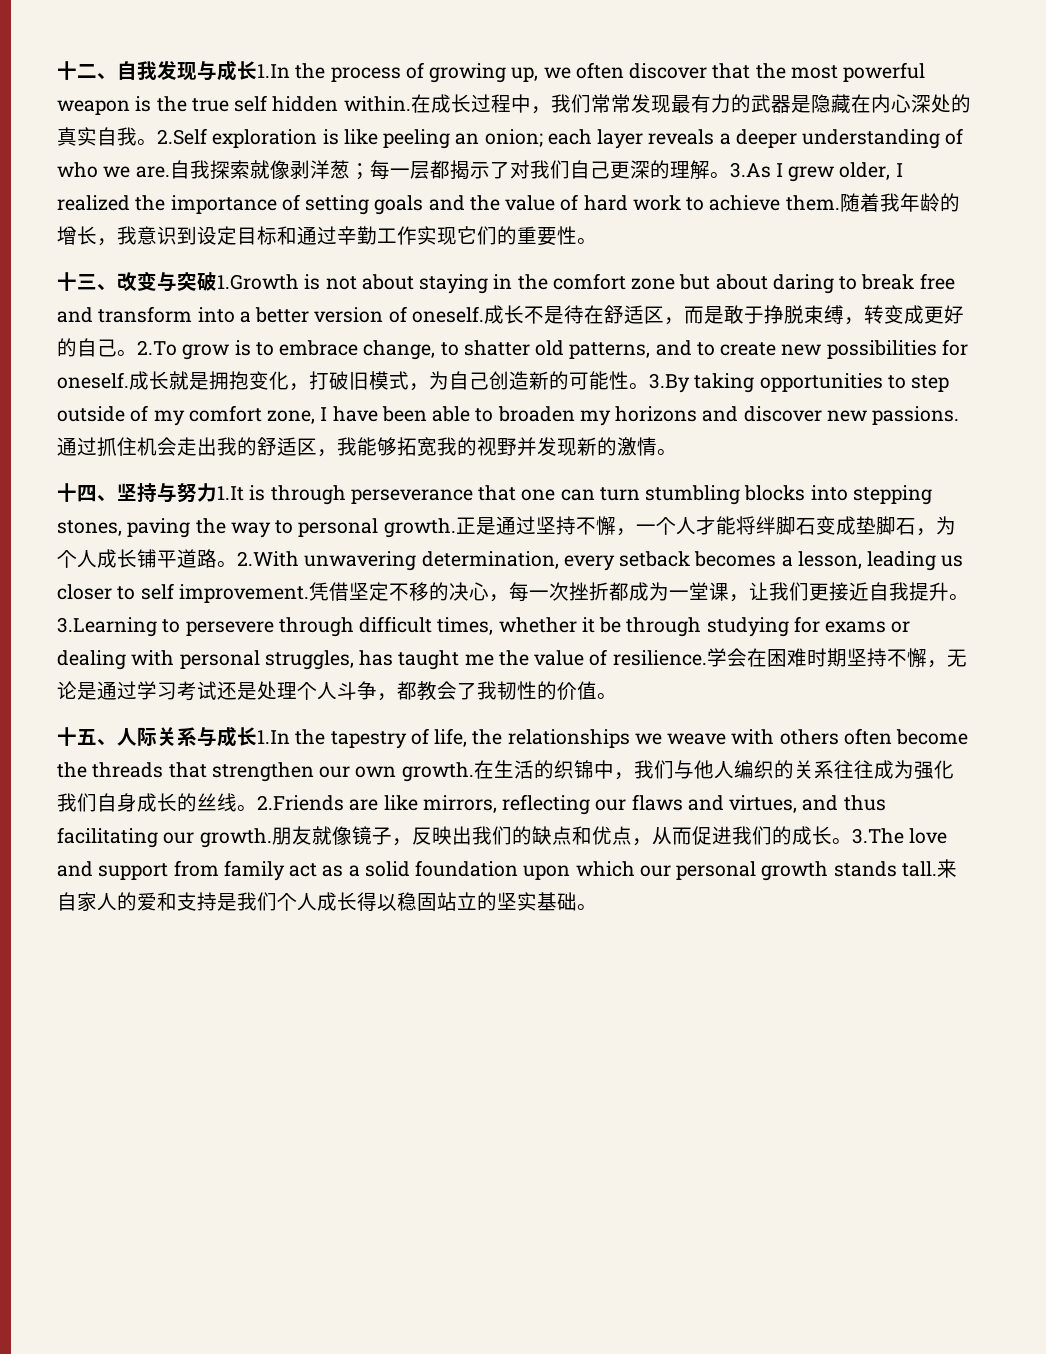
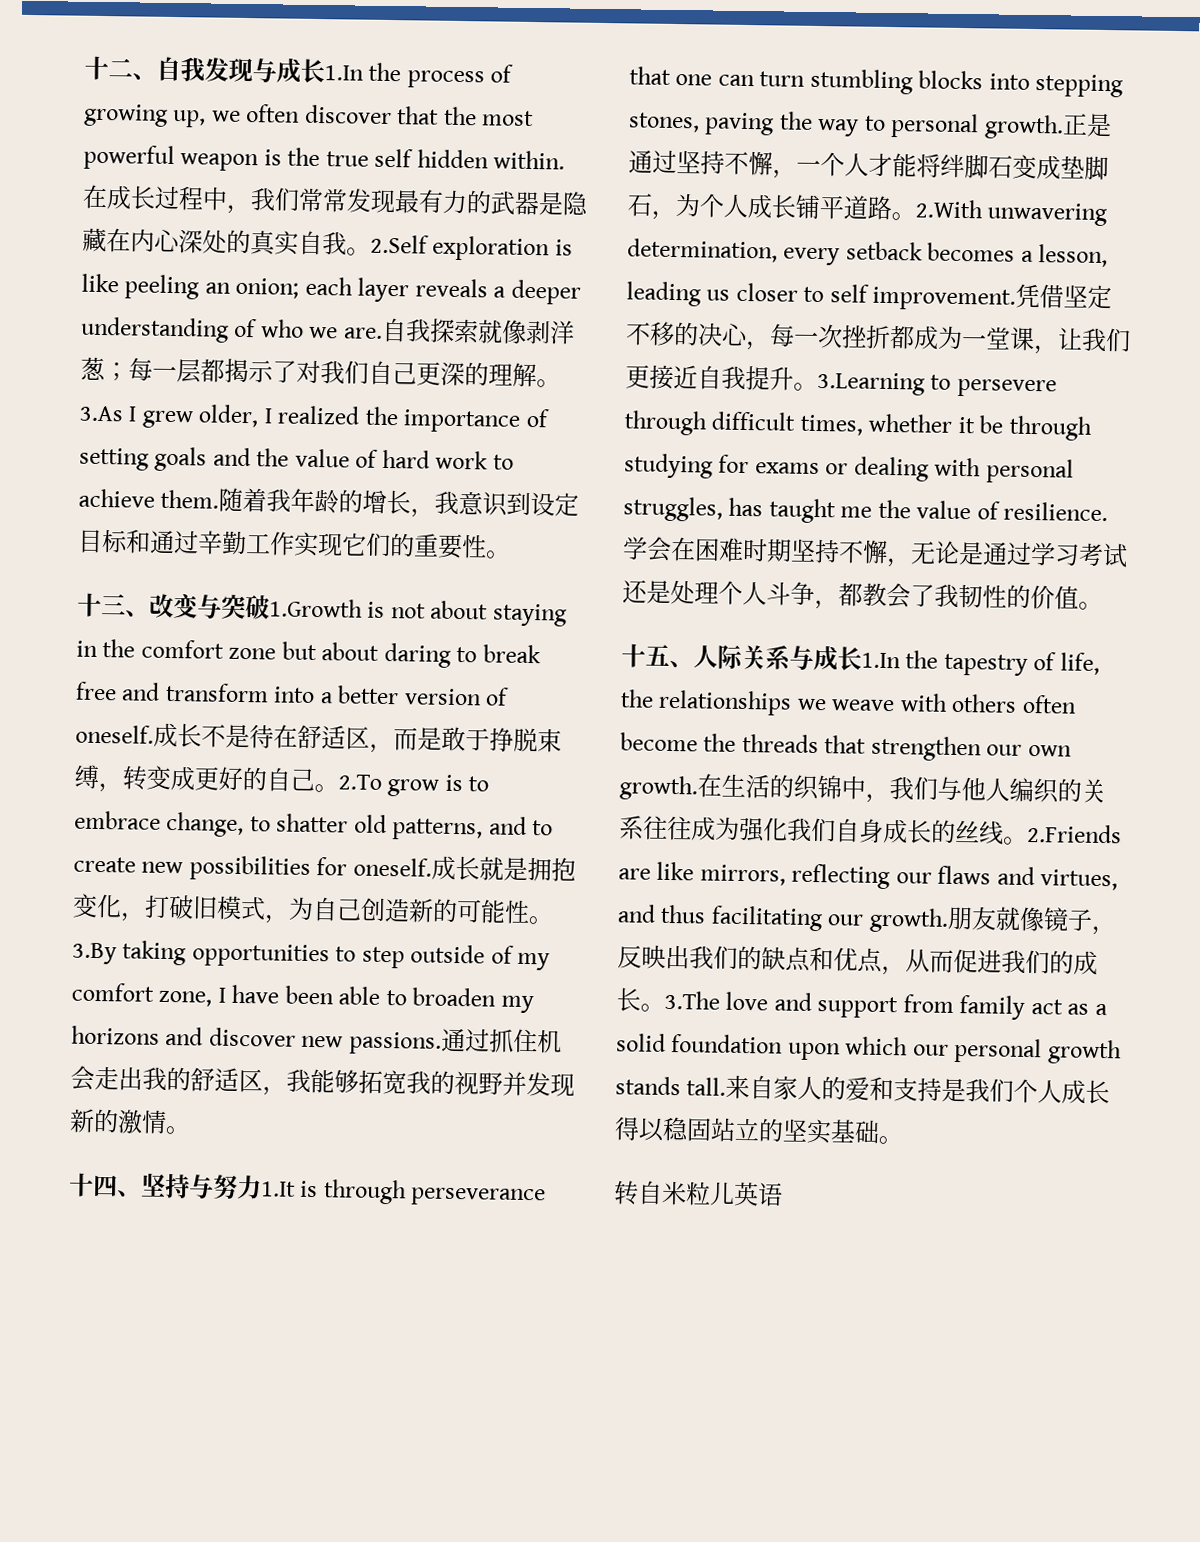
+ 转自米粒儿英语

